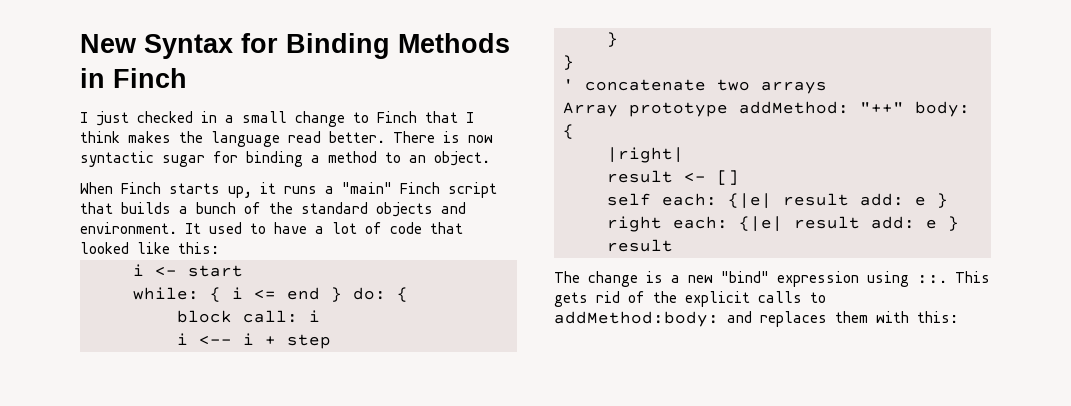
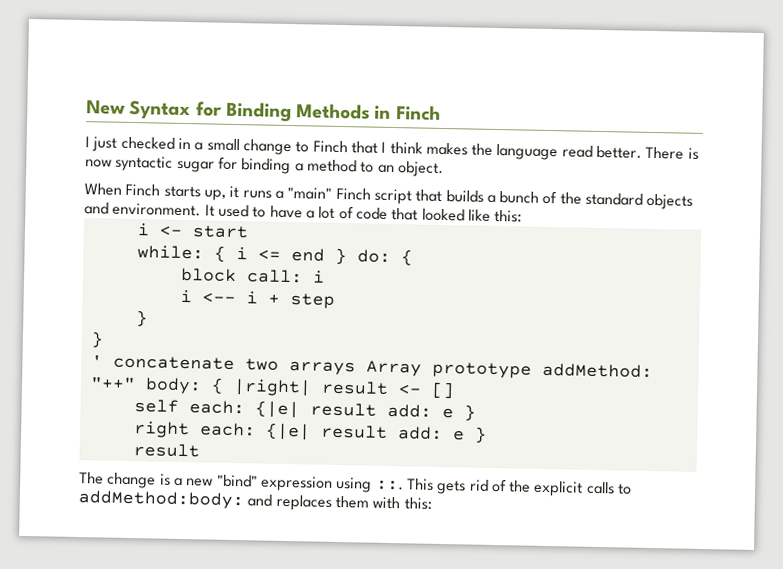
- ' concatenate two arrays
- Array prototype addMethod: "++" body: {
- |right|
- result <- []
+ ' concatenate two arrays Array prototype addMethod: "++" body: { |right| result <- []

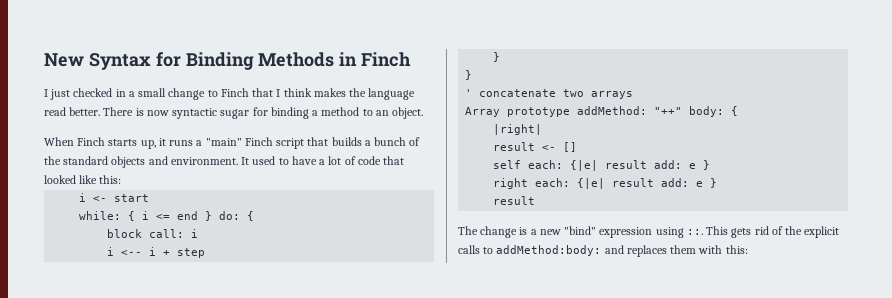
- ' concatenate two arrays Array prototype addMethod: "++" body: { |right| result <- []
+ ' concatenate two arrays
+ Array prototype addMethod: "++" body: {
+ |right|
+ result <- []

